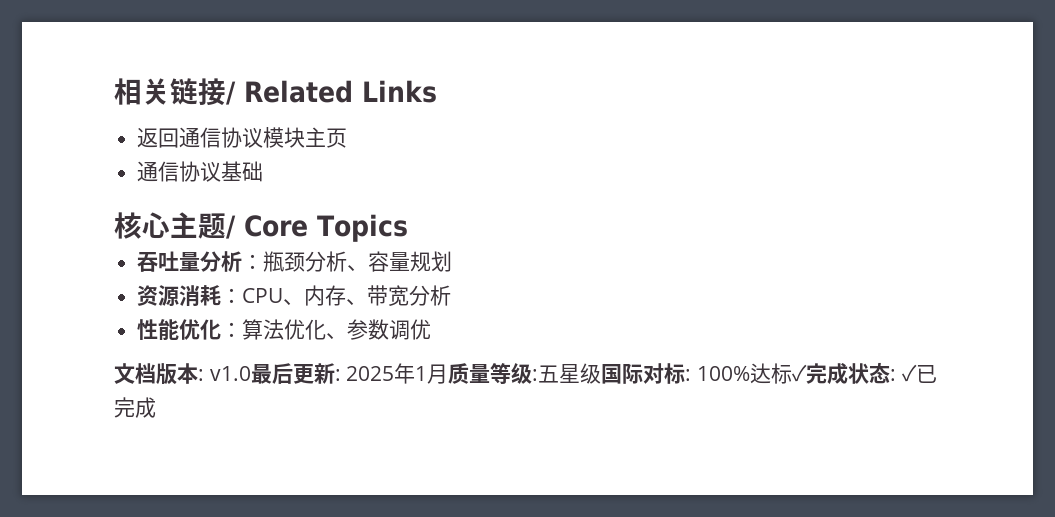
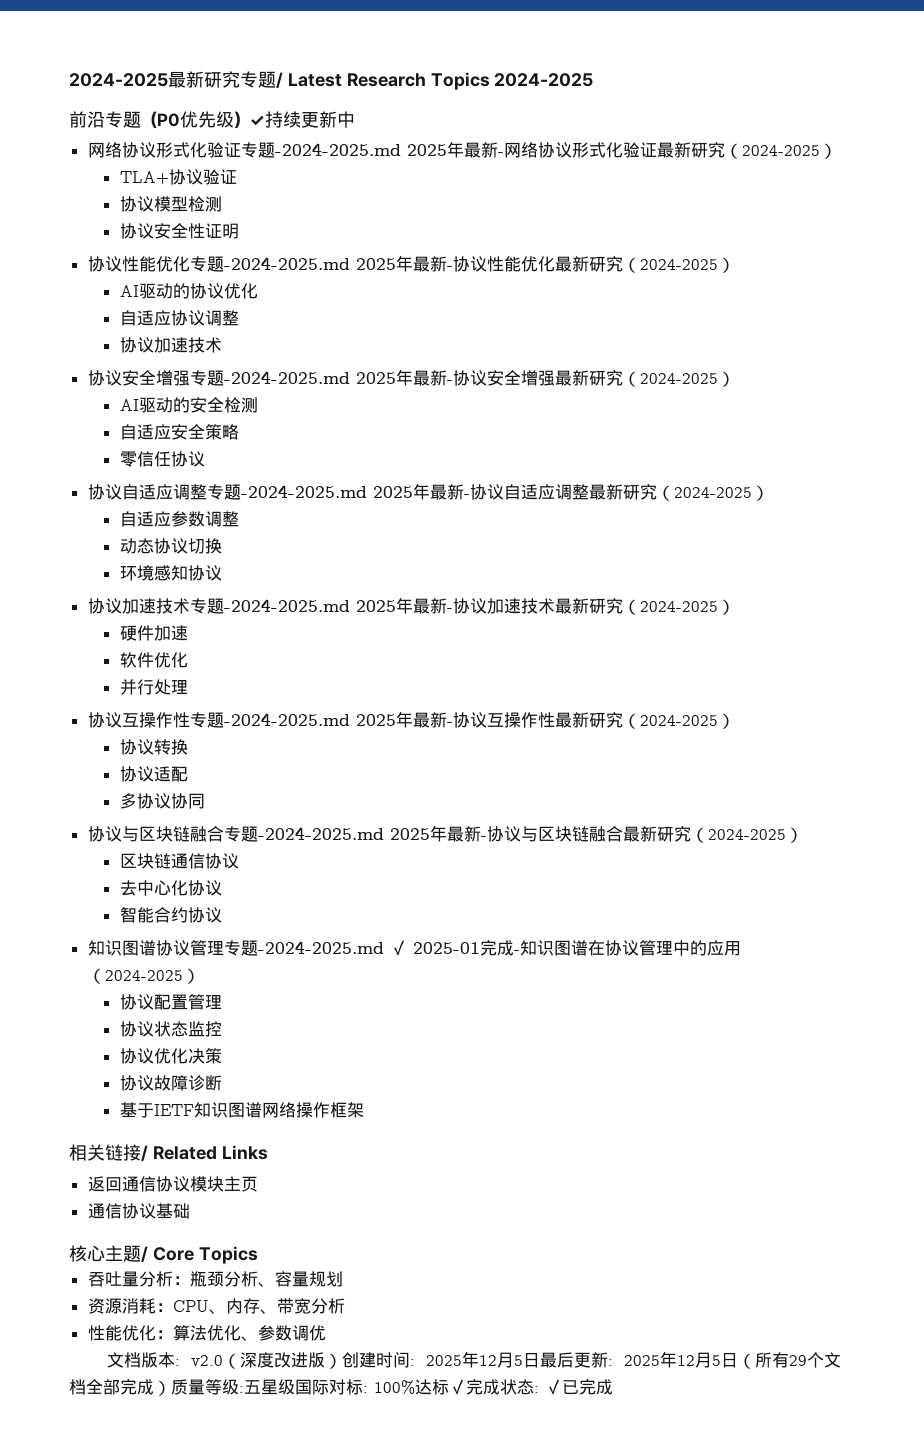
+ 2024-2025最新研究专题/ Latest Research Topics 2024-2025
+ 前沿专题（P0优先级）✓持续更新中
+ 网络协议形式化验证专题-2024-2025.md 2025年最新-网络协议形式化验证最新研究（2024-2025）
+ TLA+协议验证
+ 协议模型检测
+ 协议安全性证明
+ 协议性能优化专题-2024-2025.md 2025年最新-协议性能优化最新研究（2024-2025）
+ AI驱动的协议优化
+ 自适应协议调整
+ 协议加速技术
+ 协议安全增强专题-2024-2025.md 2025年最新-协议安全增强最新研究（2024-2025）
+ AI驱动的安全检测
+ 自适应安全策略
+ 零信任协议
+ 协议自适应调整专题-2024-2025.md 2025年最新-协议自适应调整最新研究（2024-2025）
+ 自适应参数调整
+ 动态协议切换
+ 环境感知协议
+ 协议加速技术专题-2024-2025.md 2025年最新-协议加速技术最新研究（2024-2025）
+ 硬件加速
+ 软件优化
+ 并行处理
+ 协议互操作性专题-2024-2025.md 2025年最新-协议互操作性最新研究（2024-2025）
+ 协议转换
+ 协议适配
+ 多协议协同
+ 协议与区块链融合专题-2024-2025.md 2025年最新-协议与区块链融合最新研究（2024-2025）
+ 区块链通信协议
+ 去中心化协议
+ 智能合约协议
+ 知识图谱协议管理专题-2024-2025.md ✓ 2025-01完成-知识图谱在协议管理中的应用（2024-2025）
+ 协议配置管理
+ 协议状态监控
+ 协议优化决策
+ 协议故障诊断
+ 基于IETF知识图谱网络操作框架
- 文档版本: v1.0最后更新: 2025年1月质量等级:五星级国际对标: 100%达标✓完成状态: ✓已完成
+ 文档版本: v2.0（深度改进版）创建时间: 2025年12月5日最后更新: 2025年12月5日（所有29个文档全部完成）质量等级:五星级国际对标: 100%达标✓完成状态: ✓已完成

